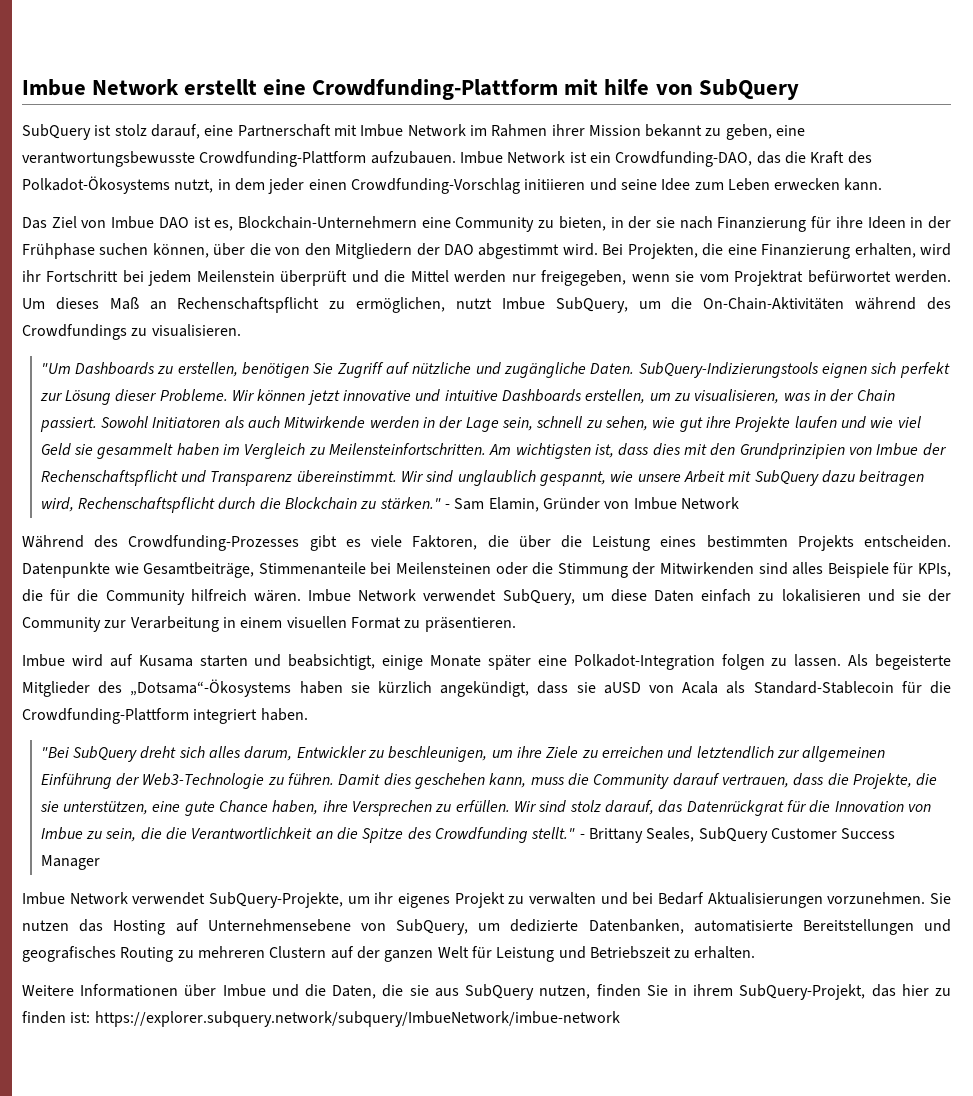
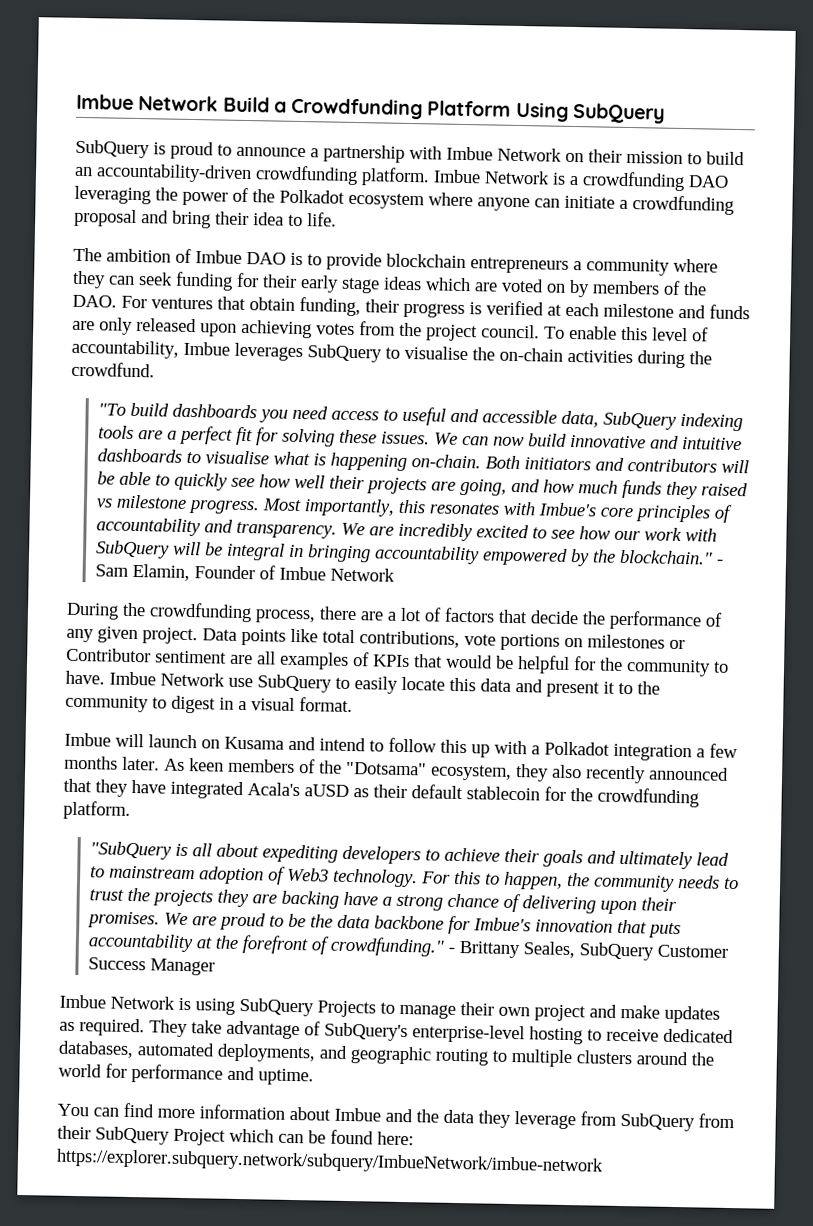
- Imbue Network erstellt eine Crowdfunding-Plattform mit hilfe von SubQuery
- SubQuery ist stolz darauf, eine Partnerschaft mit Imbue Network im Rahmen ihrer Mission bekannt zu geben, eine verantwortungsbewusste Crowdfunding-Plattform aufzubauen. Imbue Network ist ein Crowdfunding-DAO, das die Kraft des Polkadot-Ökosystems nutzt, in dem jeder einen Crowdfunding-Vorschlag initiieren und seine Idee zum Leben erwecken kann.
- Das Ziel von Imbue DAO ist es, Blockchain-Unternehmern eine Community zu bieten, in der sie nach Finanzierung für ihre Ideen in der Frühphase suchen können, über die von den Mitgliedern der DAO abgestimmt wird. Bei Projekten, die eine Finanzierung erhalten, wird ihr Fortschritt bei jedem Meilenstein überprüft und die Mittel werden nur freigegeben, wenn sie vom Projektrat befürwortet werden. Um dieses Maß an Rechenschaftspflicht zu ermöglichen, nutzt Imbue SubQuery, um die On-Chain-Aktivitäten während des Crowdfundings zu visualisieren.
- "Um Dashboards zu erstellen, benötigen Sie Zugriff auf nützliche und zugängliche Daten. SubQuery-Indizierungstools eignen sich perfekt zur Lösung dieser Probleme. Wir können jetzt innovative und intuitive Dashboards erstellen, um zu visualisieren, was in der Chain passiert. Sowohl Initiatoren als auch Mitwirkende werden in der Lage sein, schnell zu sehen, wie gut ihre Projekte laufen und wie viel Geld sie gesammelt haben im Vergleich zu Meilensteinfortschritten. Am wichtigsten ist, dass dies mit den Grundprinzipien von Imbue der Rechenschaftspflicht und Transparenz übereinstimmt. Wir sind unglaublich gespannt, wie unsere Arbeit mit SubQuery dazu beitragen wird, Rechenschaftspflicht durch die Blockchain zu stärken."
+ Imbue Network Build a Crowdfunding Platform Using SubQuery
+ SubQuery is proud to announce a partnership with Imbue Network on their mission to build an accountability-driven crowdfunding platform. Imbue Network is a crowdfunding DAO leveraging the power of the Polkadot ecosystem where anyone can initiate a crowdfunding proposal and bring their idea to life.
+ The ambition of Imbue DAO is to provide blockchain entrepreneurs a community where they can seek funding for their early stage ideas which are voted on by members of the DAO. For ventures that obtain funding, their progress is verified at each milestone and funds are only released upon achieving votes from the project council. To enable this level of accountability, Imbue leverages SubQuery to visualise the on-chain activities during the crowdfund.
+ "To build dashboards you need access to useful and accessible data, SubQuery indexing tools are a perfect fit for solving these issues. We can now build innovative and intuitive dashboards to visualise what is happening on-chain. Both initiators and contributors will be able to quickly see how well their projects are going, and how much funds they raised vs milestone progress. Most importantly, this resonates with Imbue's core principles of accountability and transparency. We are incredibly excited to see how our work with SubQuery will be integral in bringing accountability empowered by the blockchain."
- - Sam Elamin, Gründer von Imbue Network
+ - Sam Elamin, Founder of Imbue Network
- Während des Crowdfunding-Prozesses gibt es viele Faktoren, die über die Leistung eines bestimmten Projekts entscheiden. Datenpunkte wie Gesamtbeiträge, Stimmenanteile bei Meilensteinen oder die Stimmung der Mitwirkenden sind alles Beispiele für KPIs, die für die Community hilfreich wären. Imbue Network verwendet SubQuery, um diese Daten einfach zu lokalisieren und sie der Community zur Verarbeitung in einem visuellen Format zu präsentieren.
- Imbue wird auf Kusama starten und beabsichtigt, einige Monate später eine Polkadot-Integration folgen zu lassen. Als begeisterte Mitglieder des „Dotsama“-Ökosystems haben sie kürzlich angekündigt, dass sie aUSD von Acala als Standard-Stablecoin für die Crowdfunding-Plattform integriert haben.
- "Bei SubQuery dreht sich alles darum, Entwickler zu beschleunigen, um ihre Ziele zu erreichen und letztendlich zur allgemeinen Einführung der Web3-Technologie zu führen. Damit dies geschehen kann, muss die Community darauf vertrauen, dass die Projekte, die sie unterstützen, eine gute Chance haben, ihre Versprechen zu erfüllen. Wir sind stolz darauf, das Datenrückgrat für die Innovation von Imbue zu sein, die die Verantwortlichkeit an die Spitze des Crowdfunding stellt."
+ During the crowdfunding process, there are a lot of factors that decide the performance of any given project. Data points like total contributions, vote portions on milestones or Contributor sentiment are all examples of KPIs that would be helpful for the community to have. Imbue Network use SubQuery to easily locate this data and present it to the community to digest in a visual format.
+ Imbue will launch on Kusama and intend to follow this up with a Polkadot integration a few months later. As keen members of the "Dotsama" ecosystem, they also recently announced that they have integrated Acala's aUSD as their default stablecoin for the crowdfunding platform.
+ "SubQuery is all about expediting developers to achieve their goals and ultimately lead to mainstream adoption of Web3 technology. For this to happen, the community needs to trust the projects they are backing have a strong chance of delivering upon their promises. We are proud to be the data backbone for Imbue's innovation that puts accountability at the forefront of crowdfunding."
- Imbue Network verwendet SubQuery-Projekte, um ihr eigenes Projekt zu verwalten und bei Bedarf Aktualisierungen vorzunehmen. Sie nutzen das Hosting auf Unternehmensebene von SubQuery, um dedizierte Datenbanken, automatisierte Bereitstellungen und geografisches Routing zu mehreren Clustern auf der ganzen Welt für Leistung und Betriebszeit zu erhalten.
- Weitere Informationen über Imbue und die Daten, die sie aus SubQuery nutzen, finden Sie in ihrem SubQuery-Projekt, das hier zu finden ist: https://explorer.subquery.network/subquery/ImbueNetwork/imbue-network
+ Imbue Network is using SubQuery Projects to manage their own project and make updates as required. They take advantage of SubQuery's enterprise-level hosting to receive dedicated databases, automated deployments, and geographic routing to multiple clusters around the world for performance and uptime.
+ You can find more information about Imbue and the data they leverage from SubQuery from their SubQuery Project which can be found here: https://explorer.subquery.network/subquery/ImbueNetwork/imbue-network

